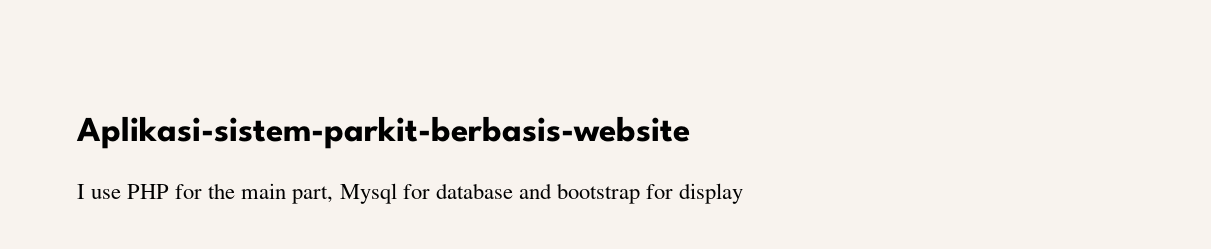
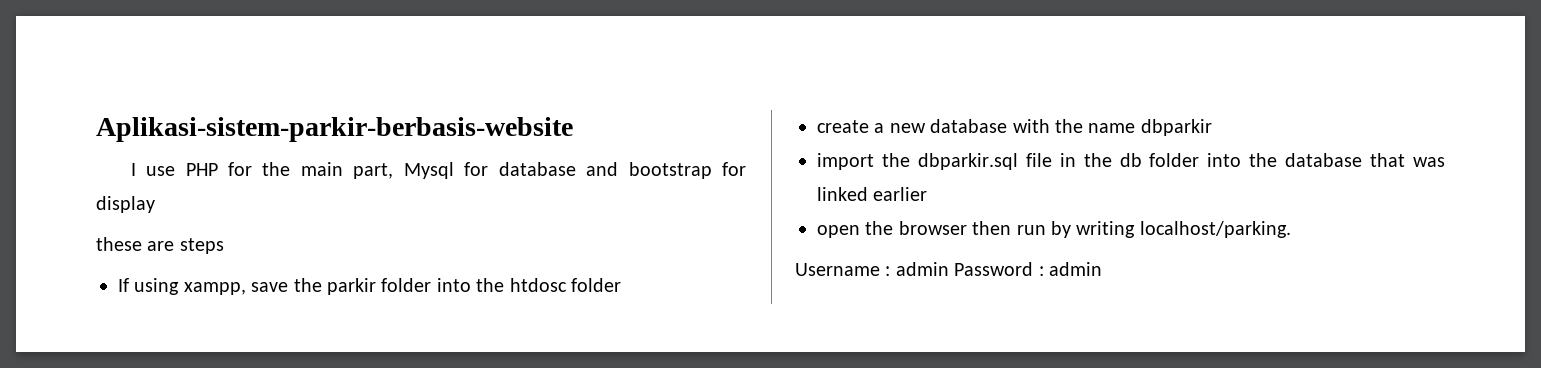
- Aplikasi-sistem-parkit-berbasis-website
+ Aplikasi-sistem-parkir-berbasis-website
+ these are steps
+ If using xampp, save the parkir folder into the htdosc folder
+ create a new database with the name dbparkir
+ import the dbparkir.sql file in the db folder into the database that was linked earlier
+ open the browser then run by writing localhost/parking.
+ Username : admin Password : admin

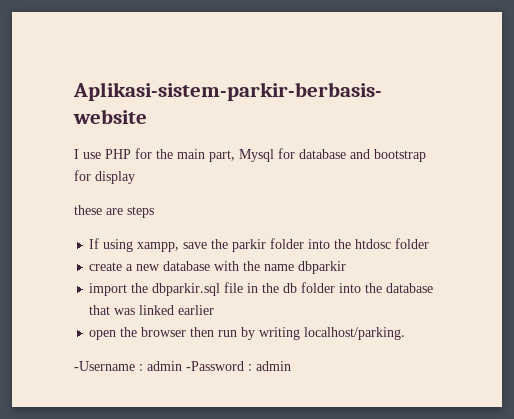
- Username : admin Password : admin
+ -Username : admin -Password : admin

